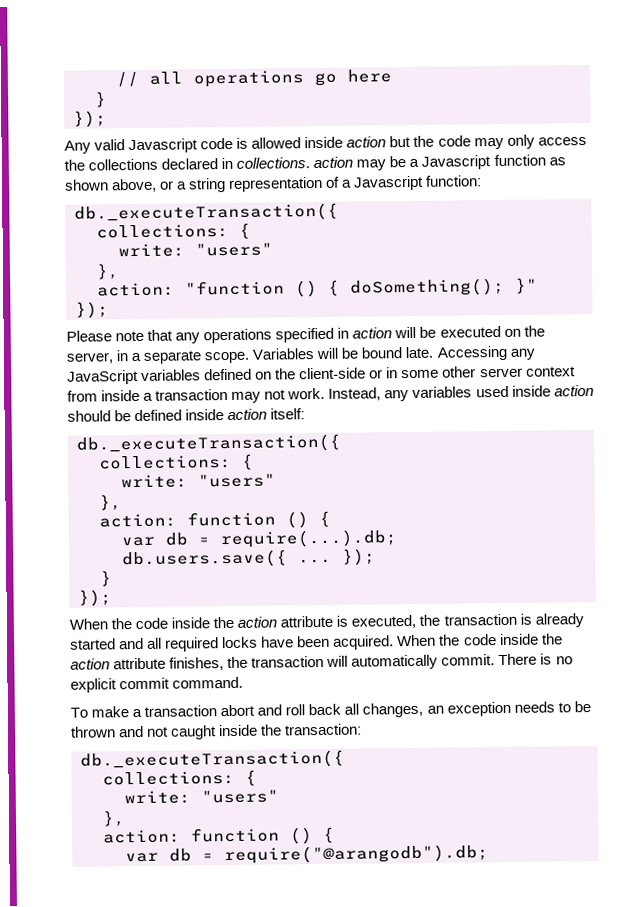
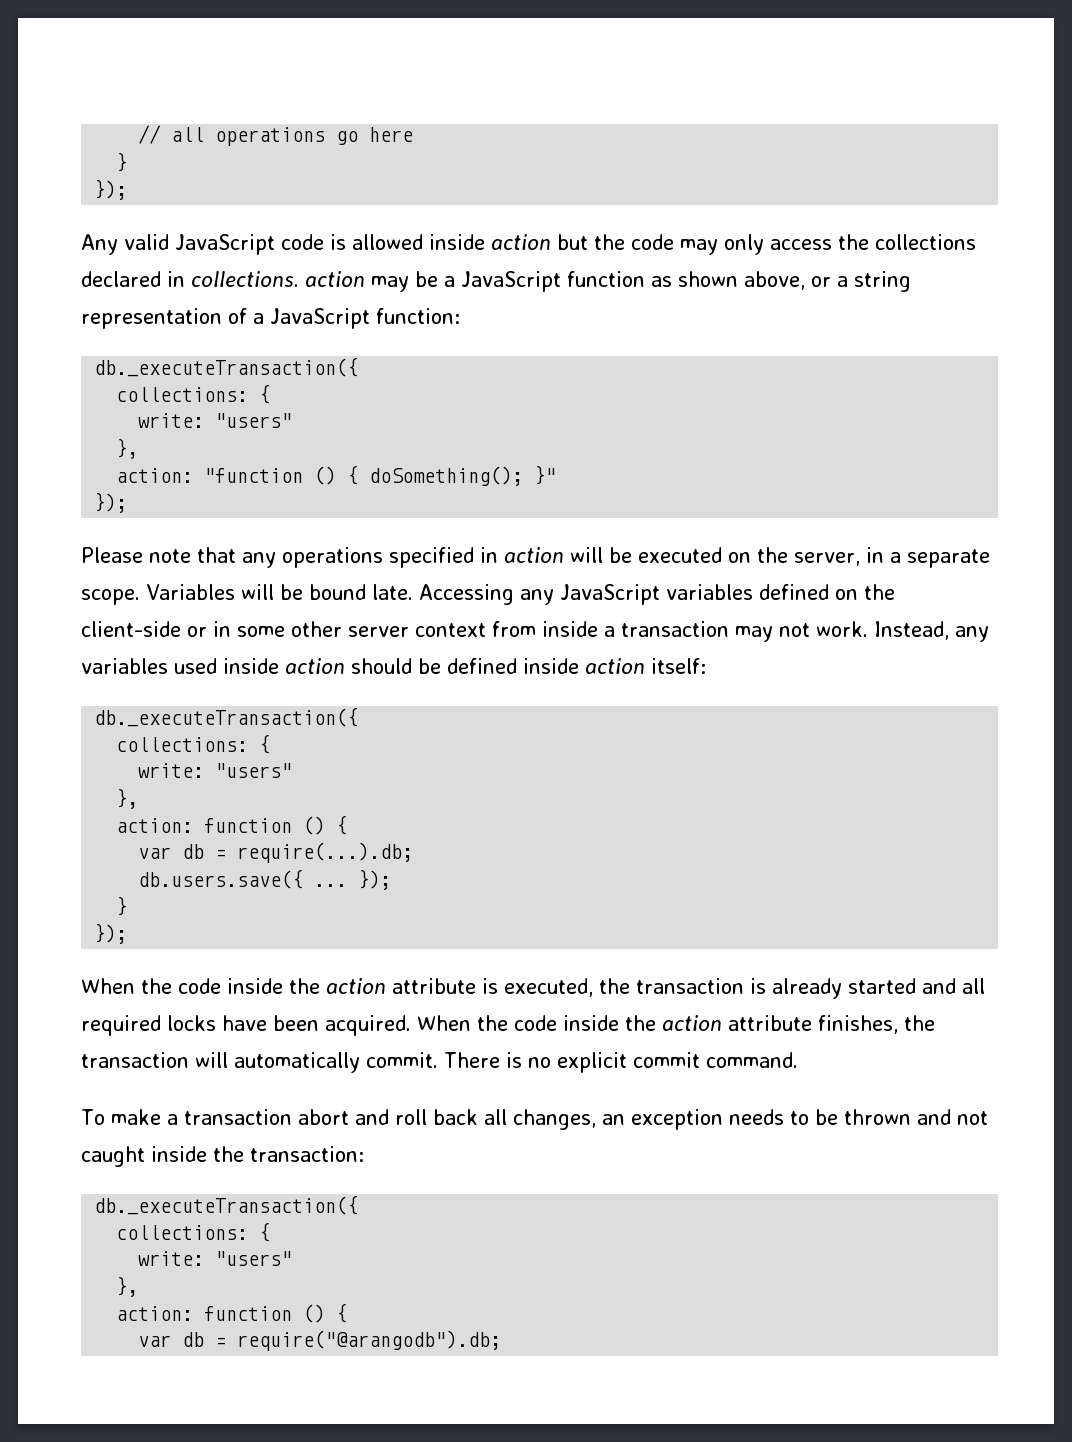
- Any valid Javascript code is allowed inside action but the code may only access the collections declared in collections. action may be a Javascript function as shown above, or a string representation of a Javascript function:
+ Any valid JavaScript code is allowed inside action but the code may only access the collections declared in collections. action may be a JavaScript function as shown above, or a string representation of a JavaScript function:

